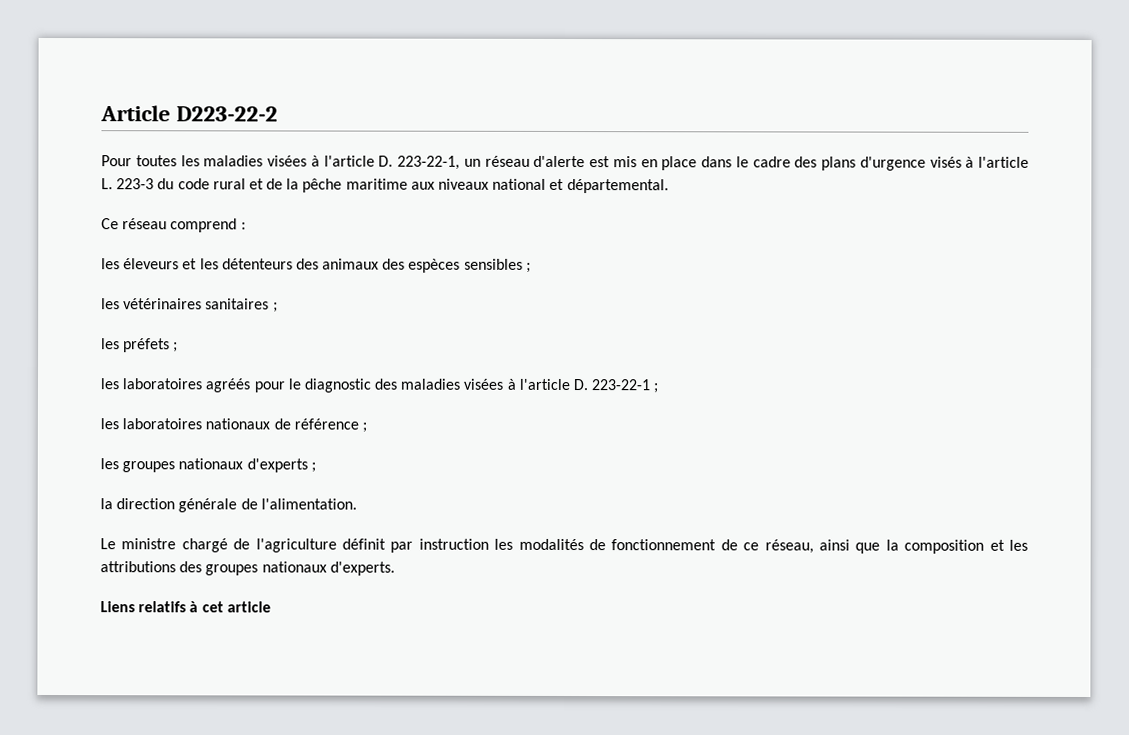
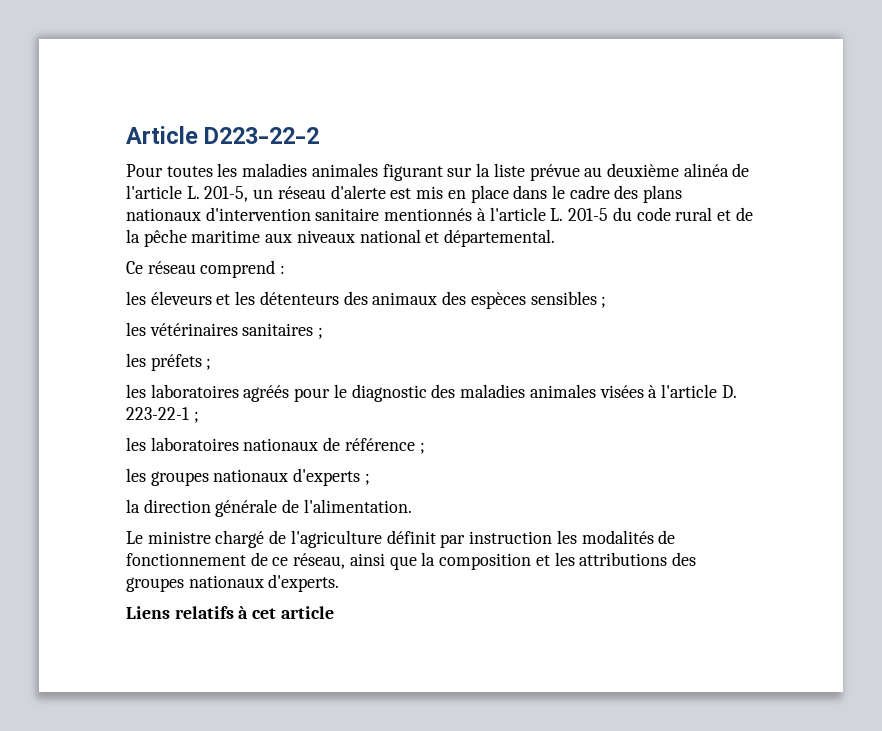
- Pour toutes les maladies visées à l'article D. 223-22-1, un réseau d'alerte est mis en place dans le cadre des plans d'urgence visés à l'article L. 223-3 du code rural et de la pêche maritime aux niveaux national et départemental.
+ Pour toutes les maladies animales figurant sur la liste prévue au deuxième alinéa de l'article L. 201-5, un réseau d'alerte est mis en place dans le cadre des plans nationaux d'intervention sanitaire mentionnés à l'article L. 201-5 du code rural et de la pêche maritime aux niveaux national et départemental.
- les laboratoires agréés pour le diagnostic des maladies visées à l'article D. 223-22-1 ;
+ les laboratoires agréés pour le diagnostic des maladies animales visées à l'article D. 223-22-1 ;

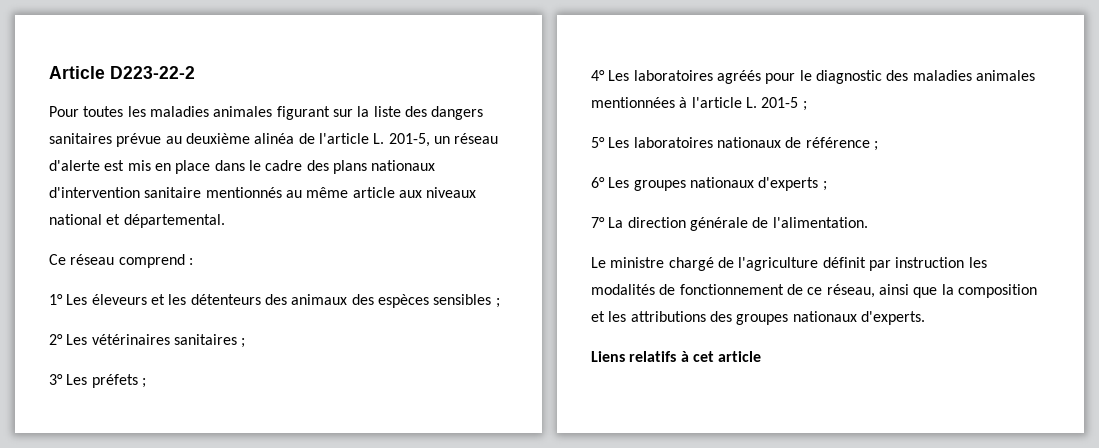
- Pour toutes les maladies animales figurant sur la liste prévue au deuxième alinéa de l'article L. 201-5, un réseau d'alerte est mis en place dans le cadre des plans nationaux d'intervention sanitaire mentionnés à l'article L. 201-5 du code rural et de la pêche maritime aux niveaux national et départemental.
+ Pour toutes les maladies animales figurant sur la liste des dangers sanitaires prévue au deuxième alinéa de l'article L. 201-5, un réseau d'alerte est mis en place dans le cadre des plans nationaux d'intervention sanitaire mentionnés au même article aux niveaux national et départemental.
- les éleveurs et les détenteurs des animaux des espèces sensibles ;
+ 1° Les éleveurs et les détenteurs des animaux des espèces sensibles ;
- les vétérinaires sanitaires ;
+ 2° Les vétérinaires sanitaires ;
- les préfets ;
+ 3° Les préfets ;
- les laboratoires agréés pour le diagnostic des maladies animales visées à l'article D. 223-22-1 ;
- les laboratoires nationaux de référence ;
+ 4° Les laboratoires agréés pour le diagnostic des maladies animales mentionnées à l'article L. 201-5 ;
+ 5° Les laboratoires nationaux de référence ;
- les groupes nationaux d'experts ;
+ 6° Les groupes nationaux d'experts ;
- la direction générale de l'alimentation.
+ 7° La direction générale de l'alimentation.

